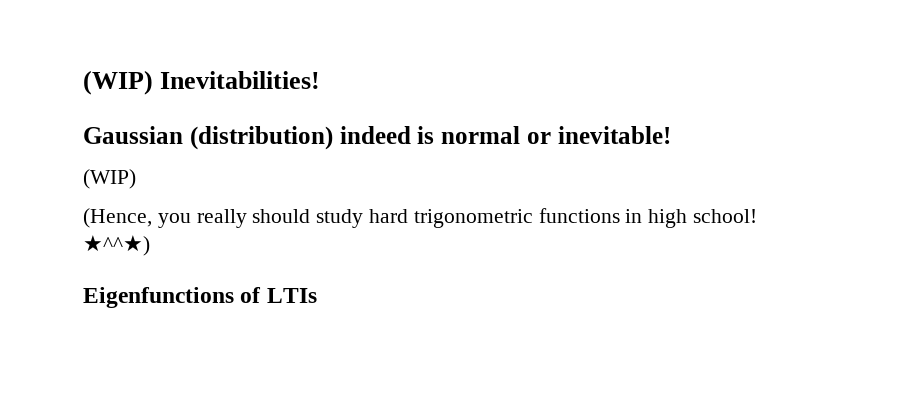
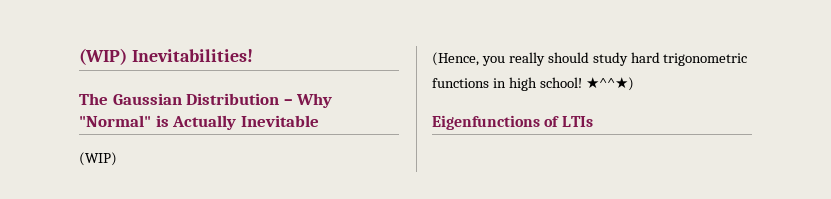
- Gaussian (distribution) indeed is normal or inevitable!
+ The Gaussian Distribution – Why "Normal" is Actually Inevitable

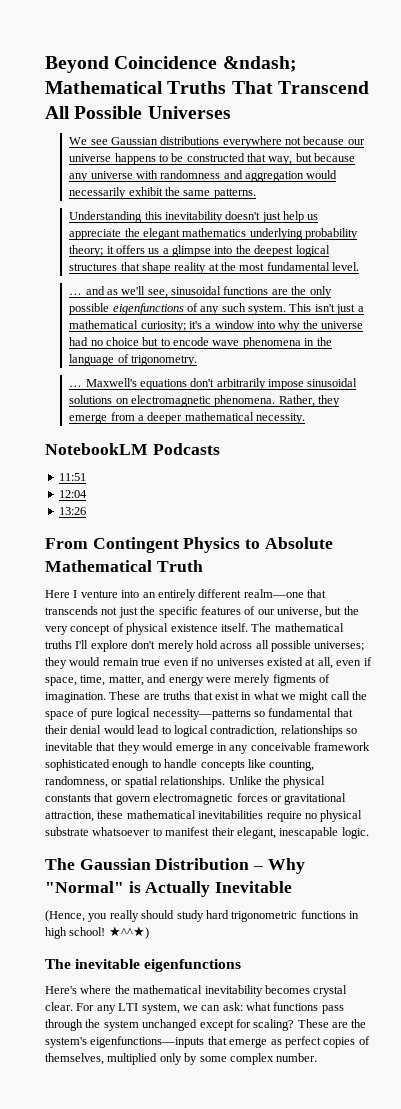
- (WIP) Inevitabilities!
+ Beyond Coincidence &ndash; Mathematical Truths That Transcend All Possible Universes
+ We see Gaussian distributions everywhere not because our universe happens to be constructed that way, but because any universe with randomness and aggregation would necessarily exhibit the same patterns.
+ Understanding this inevitability doesn't just help us appreciate the elegant mathematics underlying probability theory; it offers us a glimpse into the deepest logical structures that shape reality at the most fundamental level.
+ … and as we'll see, sinusoidal functions are the only possible eigenfunctions of any such system. This isn't just a mathematical curiosity; it's a window into why the universe had no choice but to encode wave phenomena in the language of trigonometry.
+ … Maxwell's equations don't arbitrarily impose sinusoidal solutions on electromagnetic phenomena. Rather, they emerge from a deeper mathematical necessity.
+ NotebookLM Podcasts
+ 11:51
+ 12:04
+ 13:26
+ From Contingent Physics to Absolute Mathematical Truth
+ Here I venture into an entirely different realm—one that transcends not just the specific features of our universe, but the very concept of physical existence itself. The mathematical truths I'll explore don't merely hold across all possible universes; they would remain true even if no universes existed at all, even if space, time, matter, and energy were merely figments of imagination. These are truths that exist in what we might call the space of pure logical necessity—patterns so fundamental that their denial would lead to logical contradiction, relationships so inevitable that they would emerge in any conceivable framework sophisticated enough to handle concepts like counting, randomness, or spatial relationships. Unlike the physical constants that govern electromagnetic forces or gravitational attraction, these mathematical inevitabilities require no physical substrate whatsoever to manifest their elegant, inescapable logic.
  The Gaussian Distribution – Why "Normal" is Actually Inevitable
- (WIP)
- Eigenfunctions of LTIs
+ The inevitable eigenfunctions
+ Here's where the mathematical inevitability becomes crystal clear. For any LTI system, we can ask: what functions pass through the system unchanged except for scaling? These are the system's eigenfunctions—inputs that emerge as perfect copies of themselves, multiplied only by some complex number.

